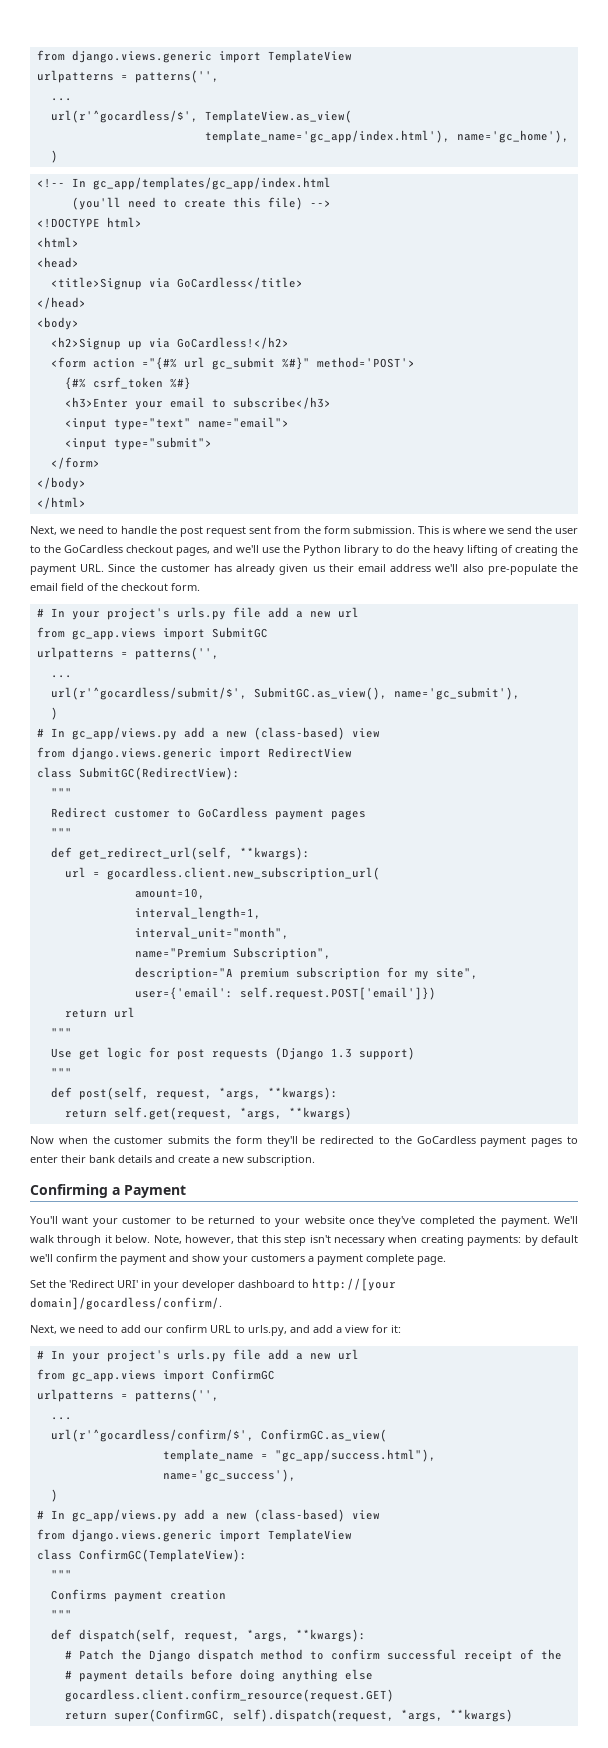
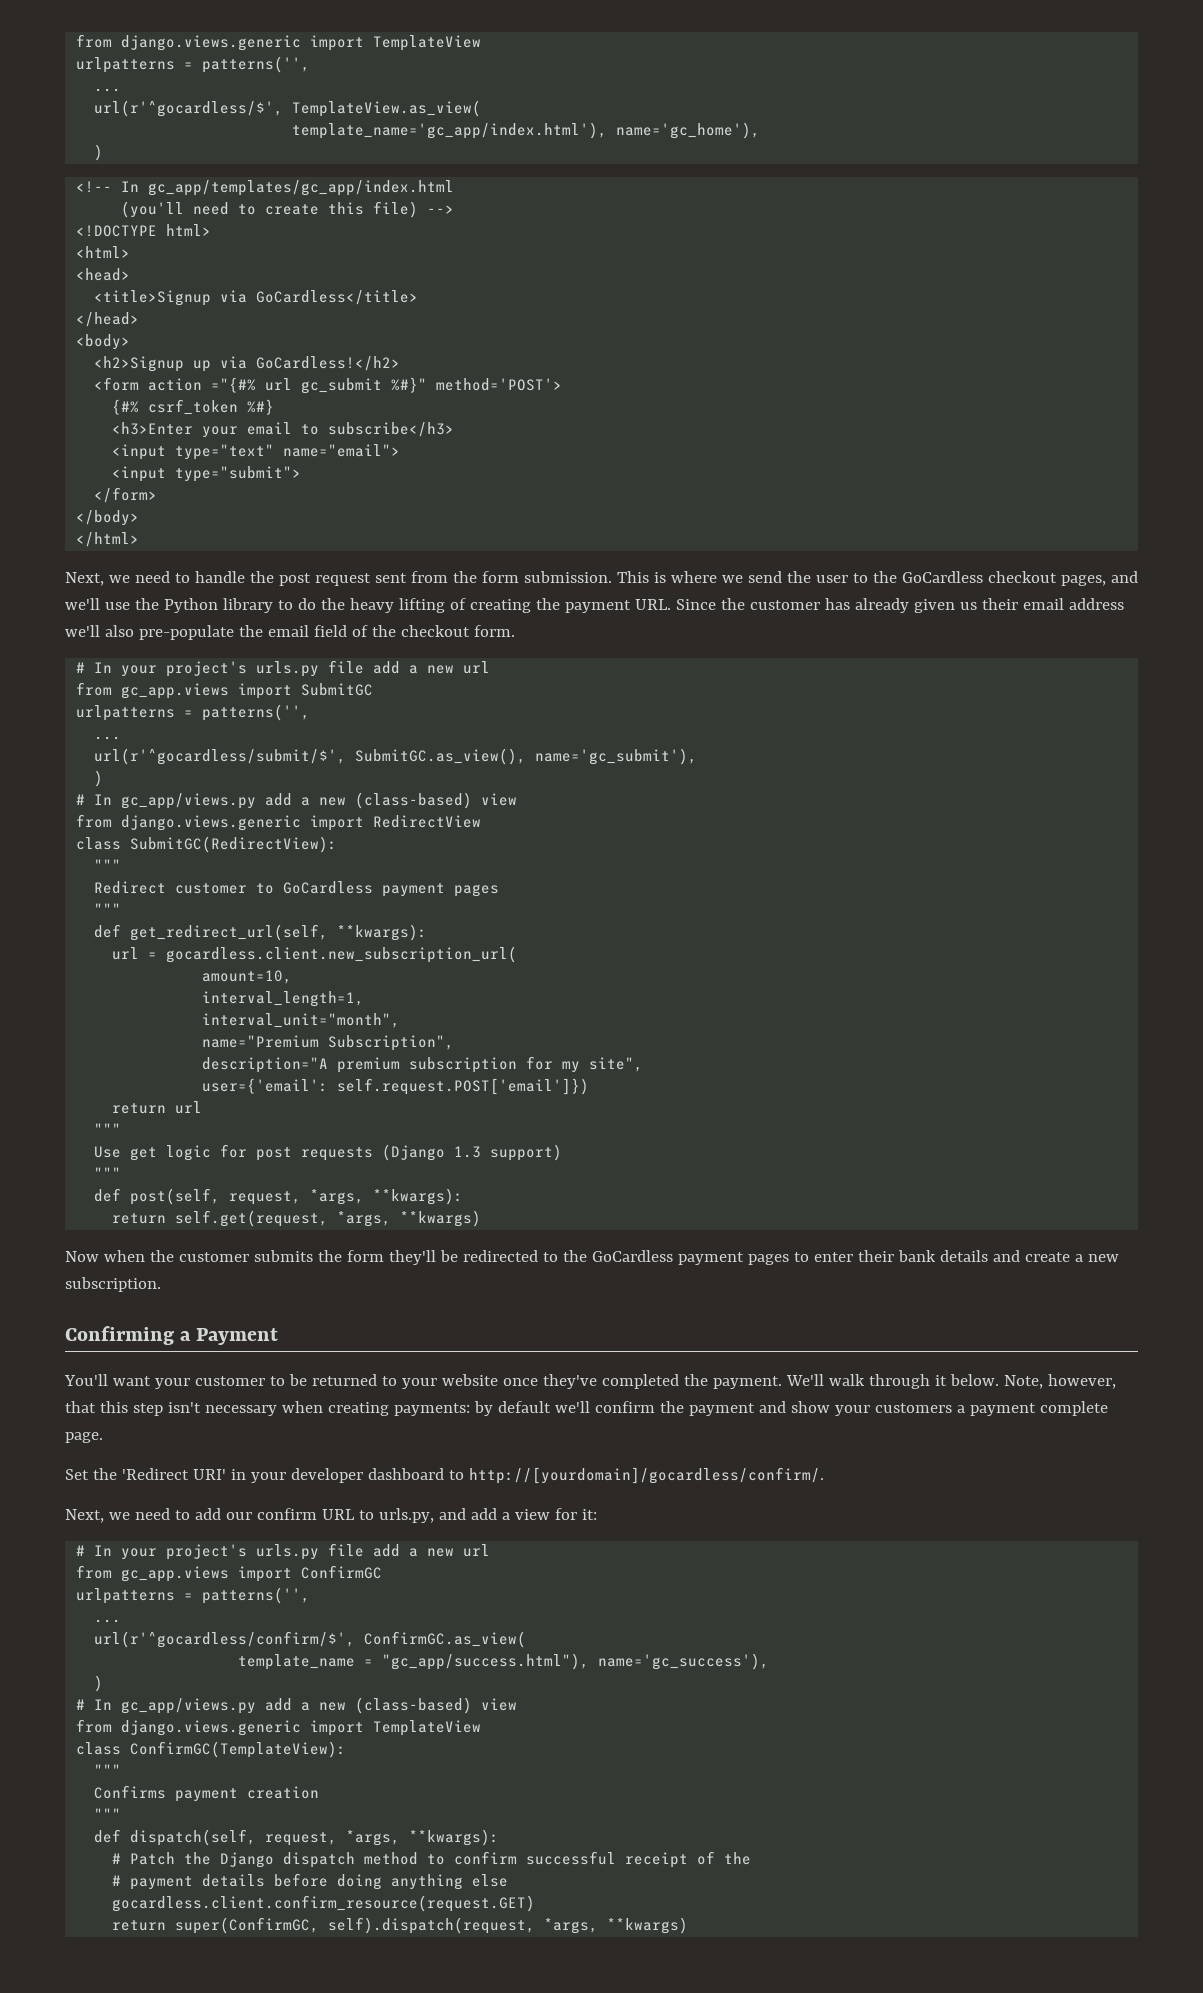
- Set the 'Redirect URI' in your developer dashboard to http://[your domain]/gocardless/confirm/.
+ Set the 'Redirect URI' in your developer dashboard to http://[yourdomain]/gocardless/confirm/.

